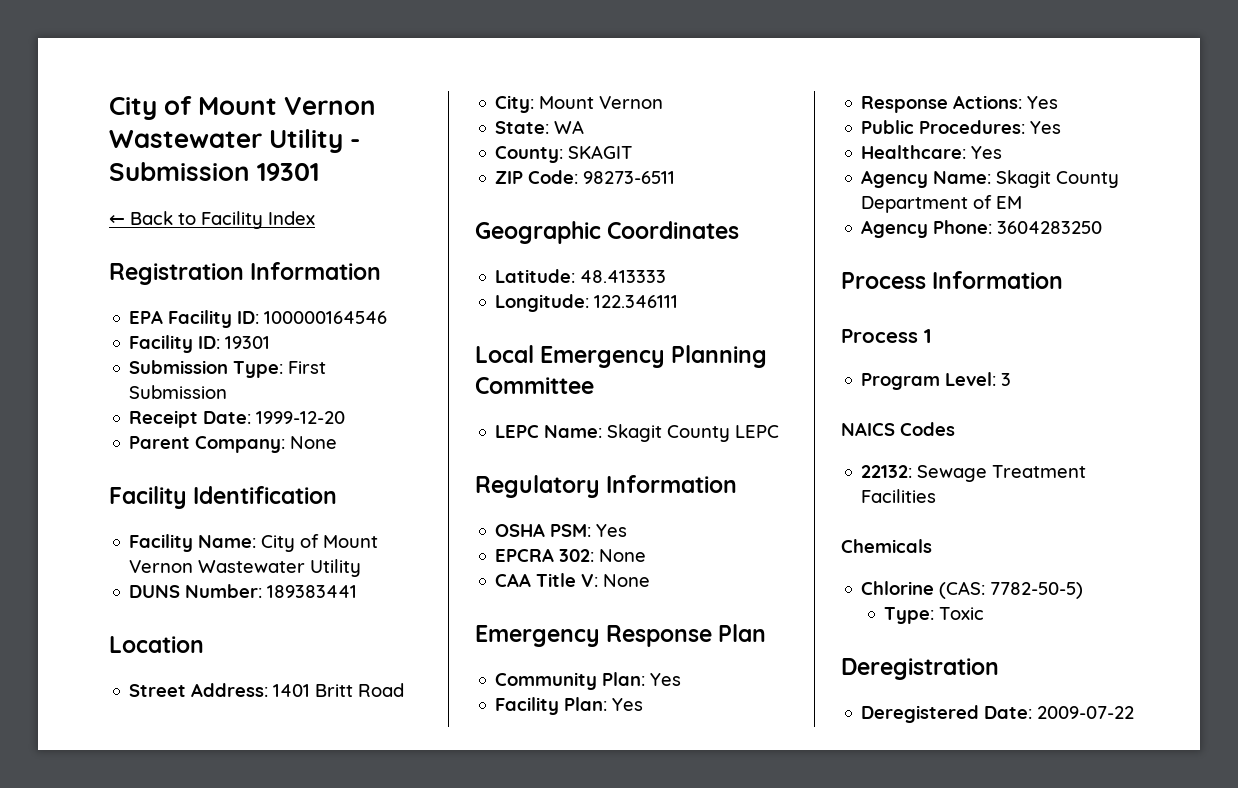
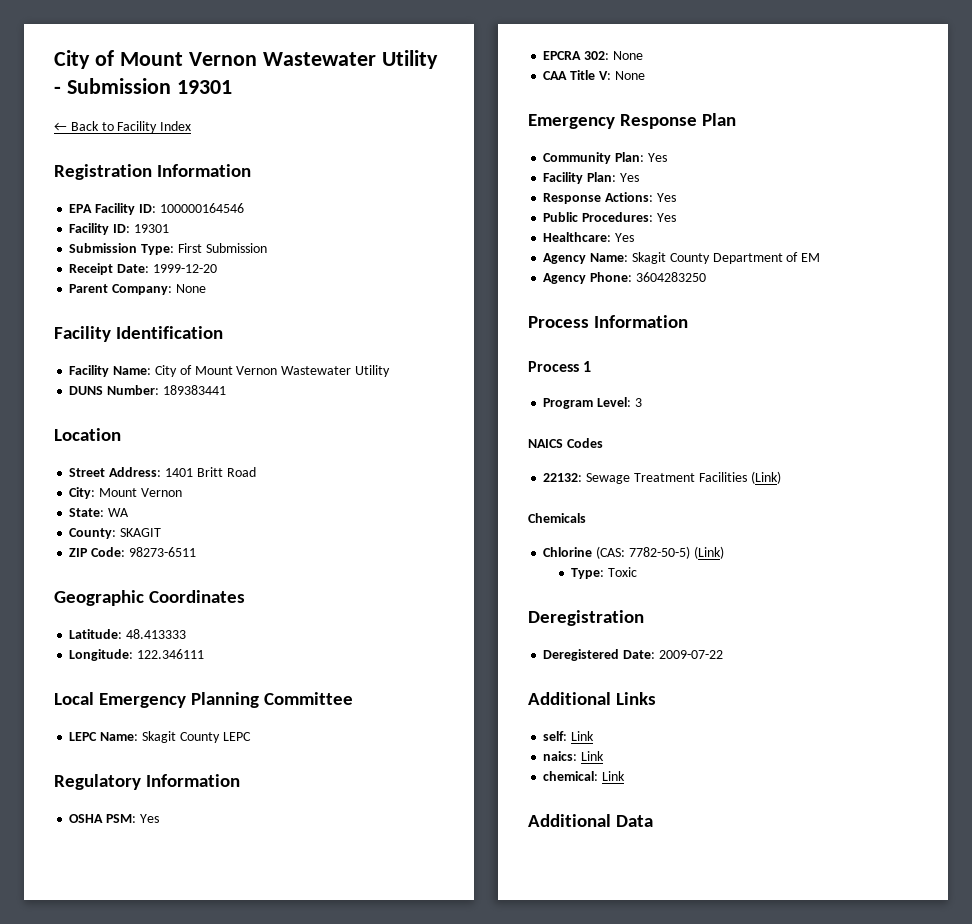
- 22132: Sewage Treatment Facilities
+ 22132: Sewage Treatment Facilities (Link)
- Chlorine (CAS: 7782-50-5)
+ Chlorine (CAS: 7782-50-5) (Link)
+ Additional Links
+ self: Link
+ naics: Link
+ chemical: Link
+ Additional Data

